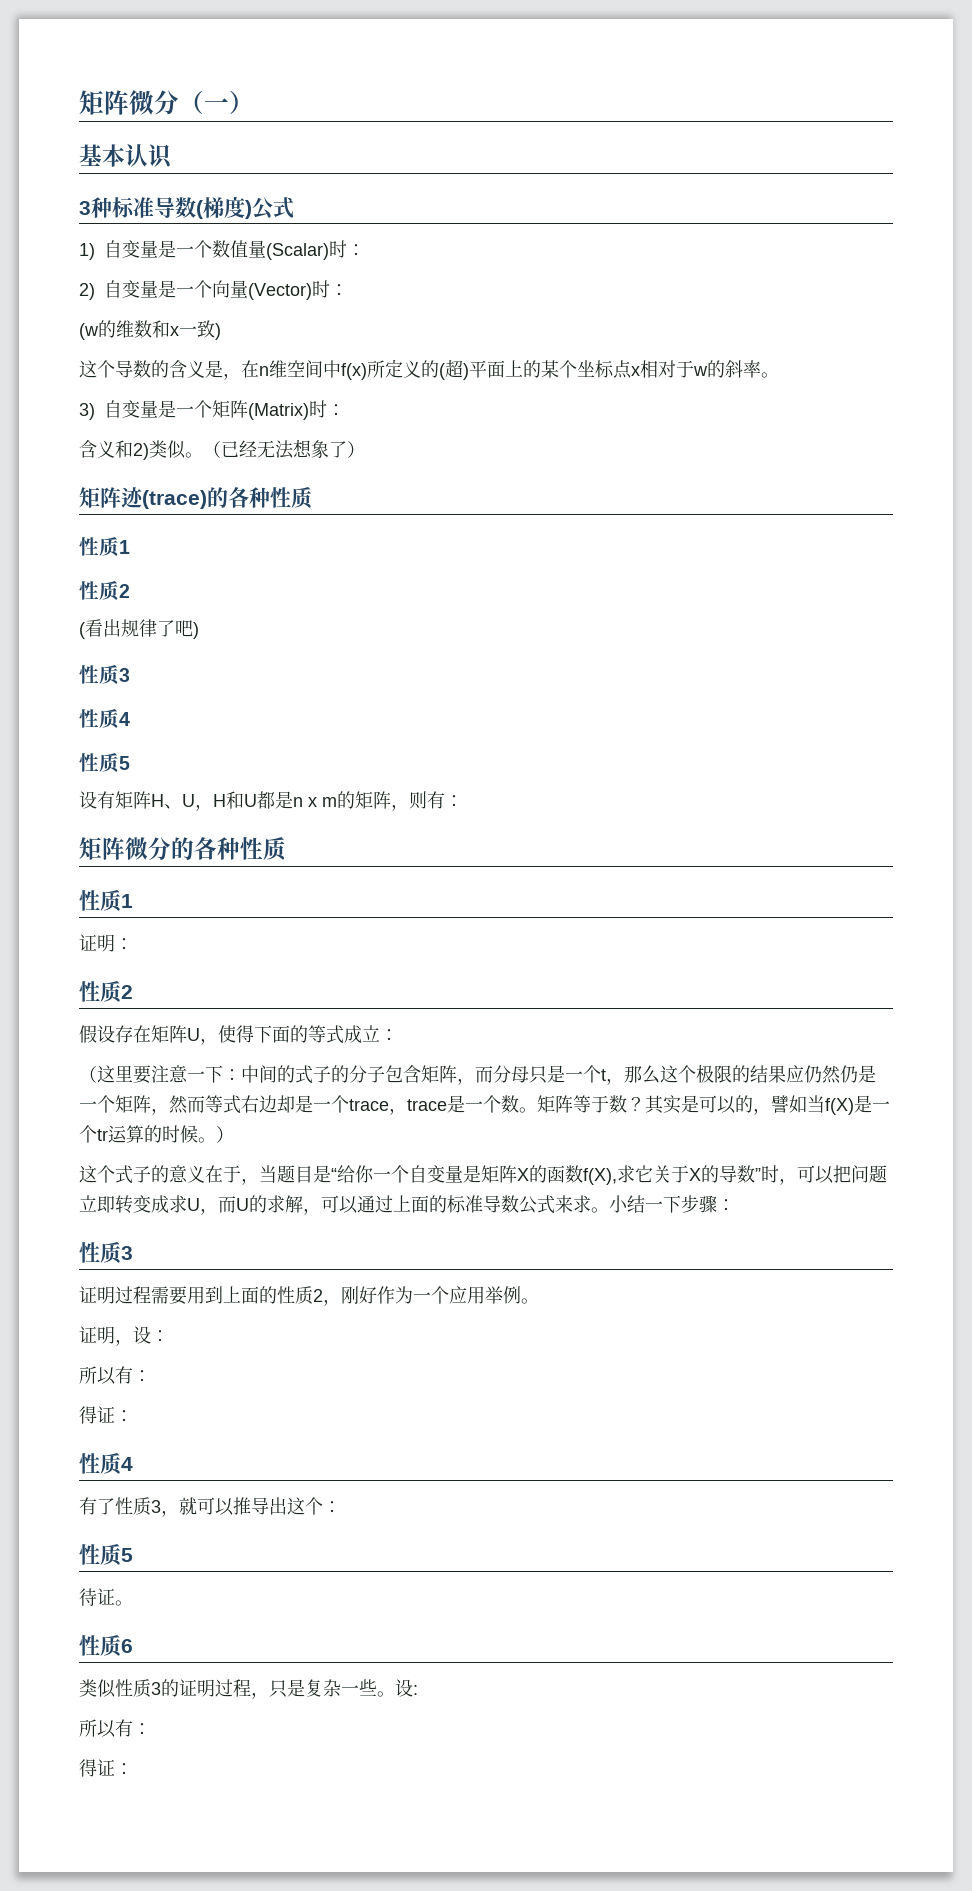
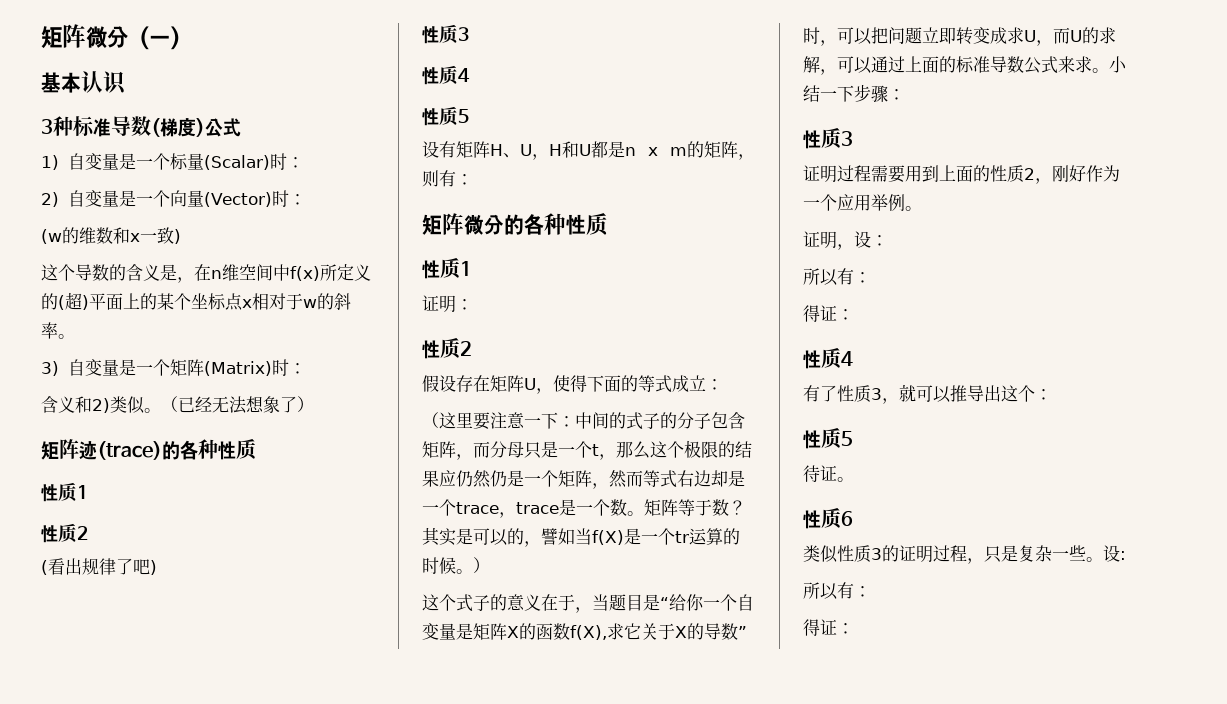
- 1)自变量是一个数值量(Scalar)时：
+ 1)自变量是一个标量(Scalar)时：

